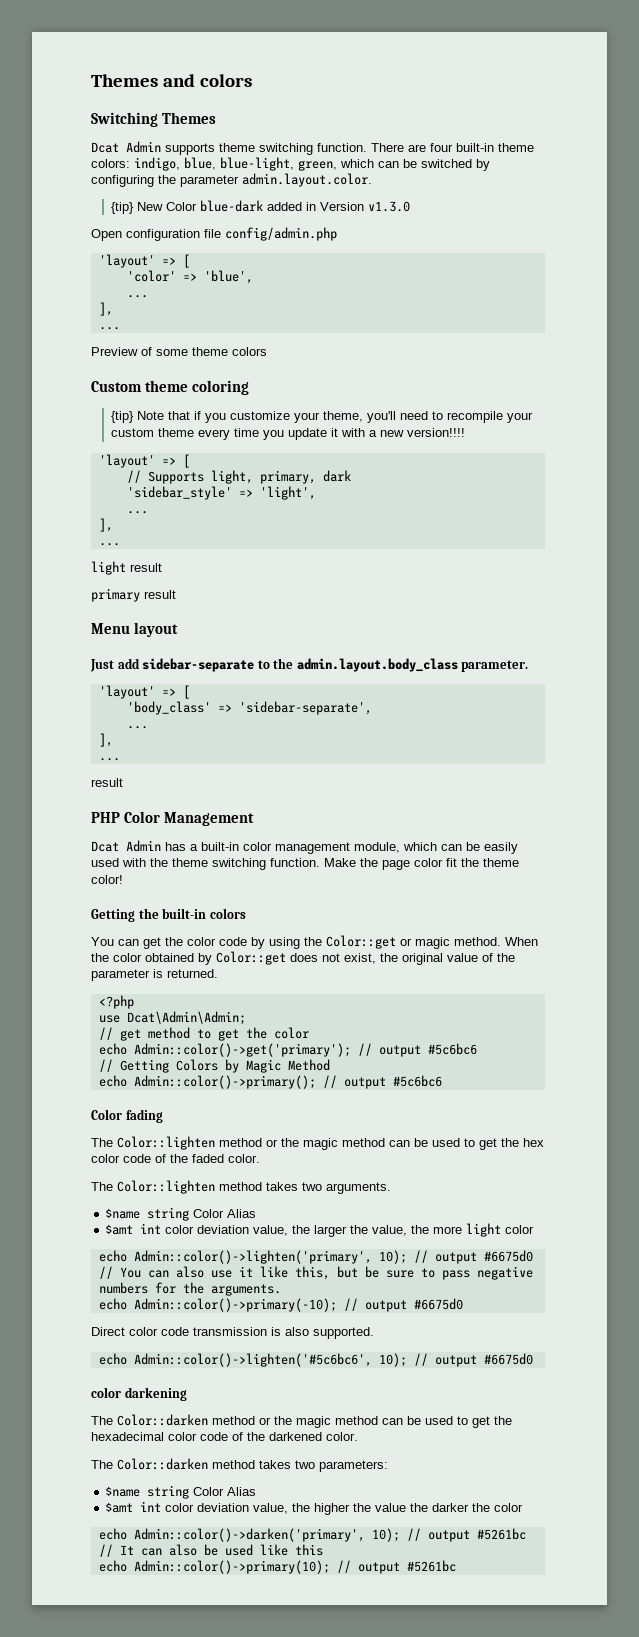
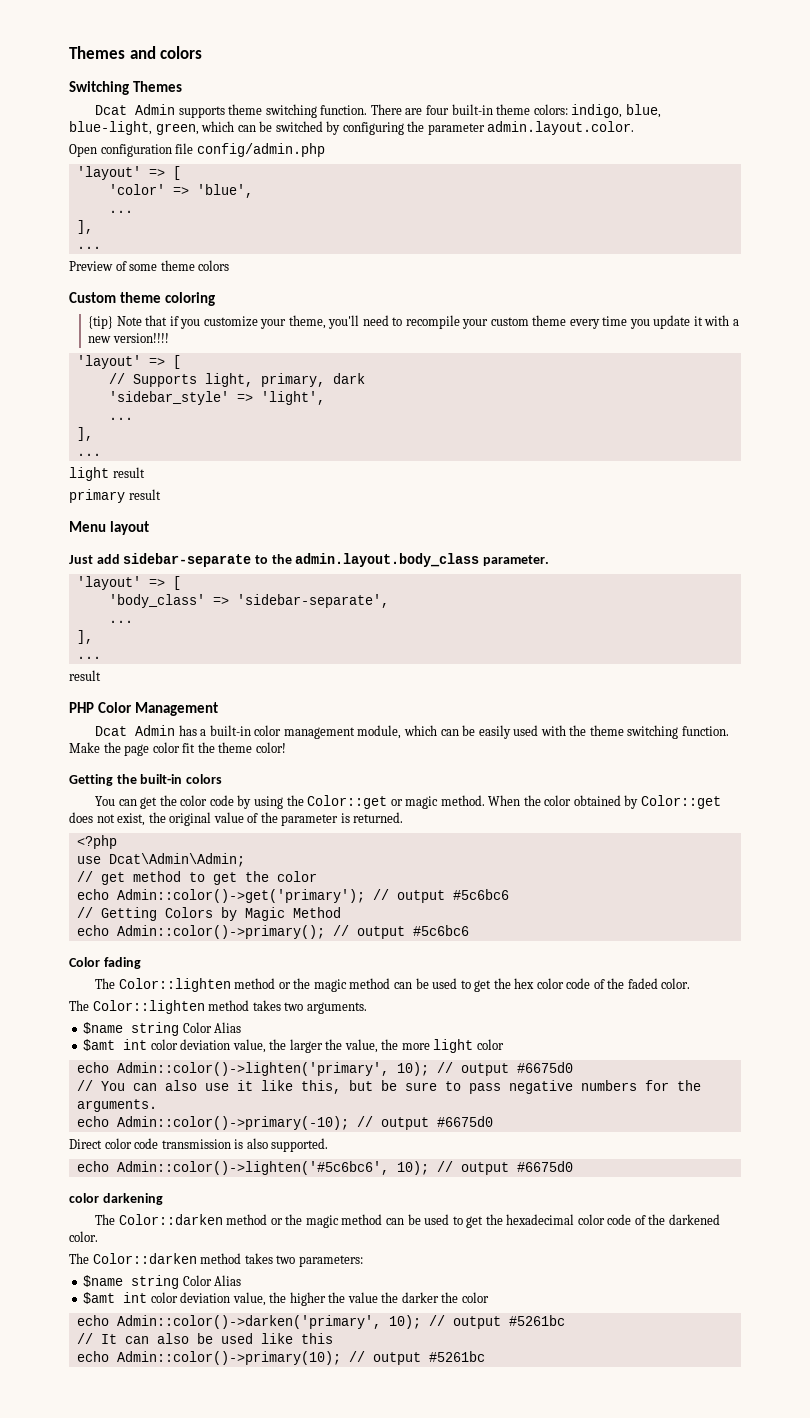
- {tip} New Color blue-dark added in Version v1.3.0

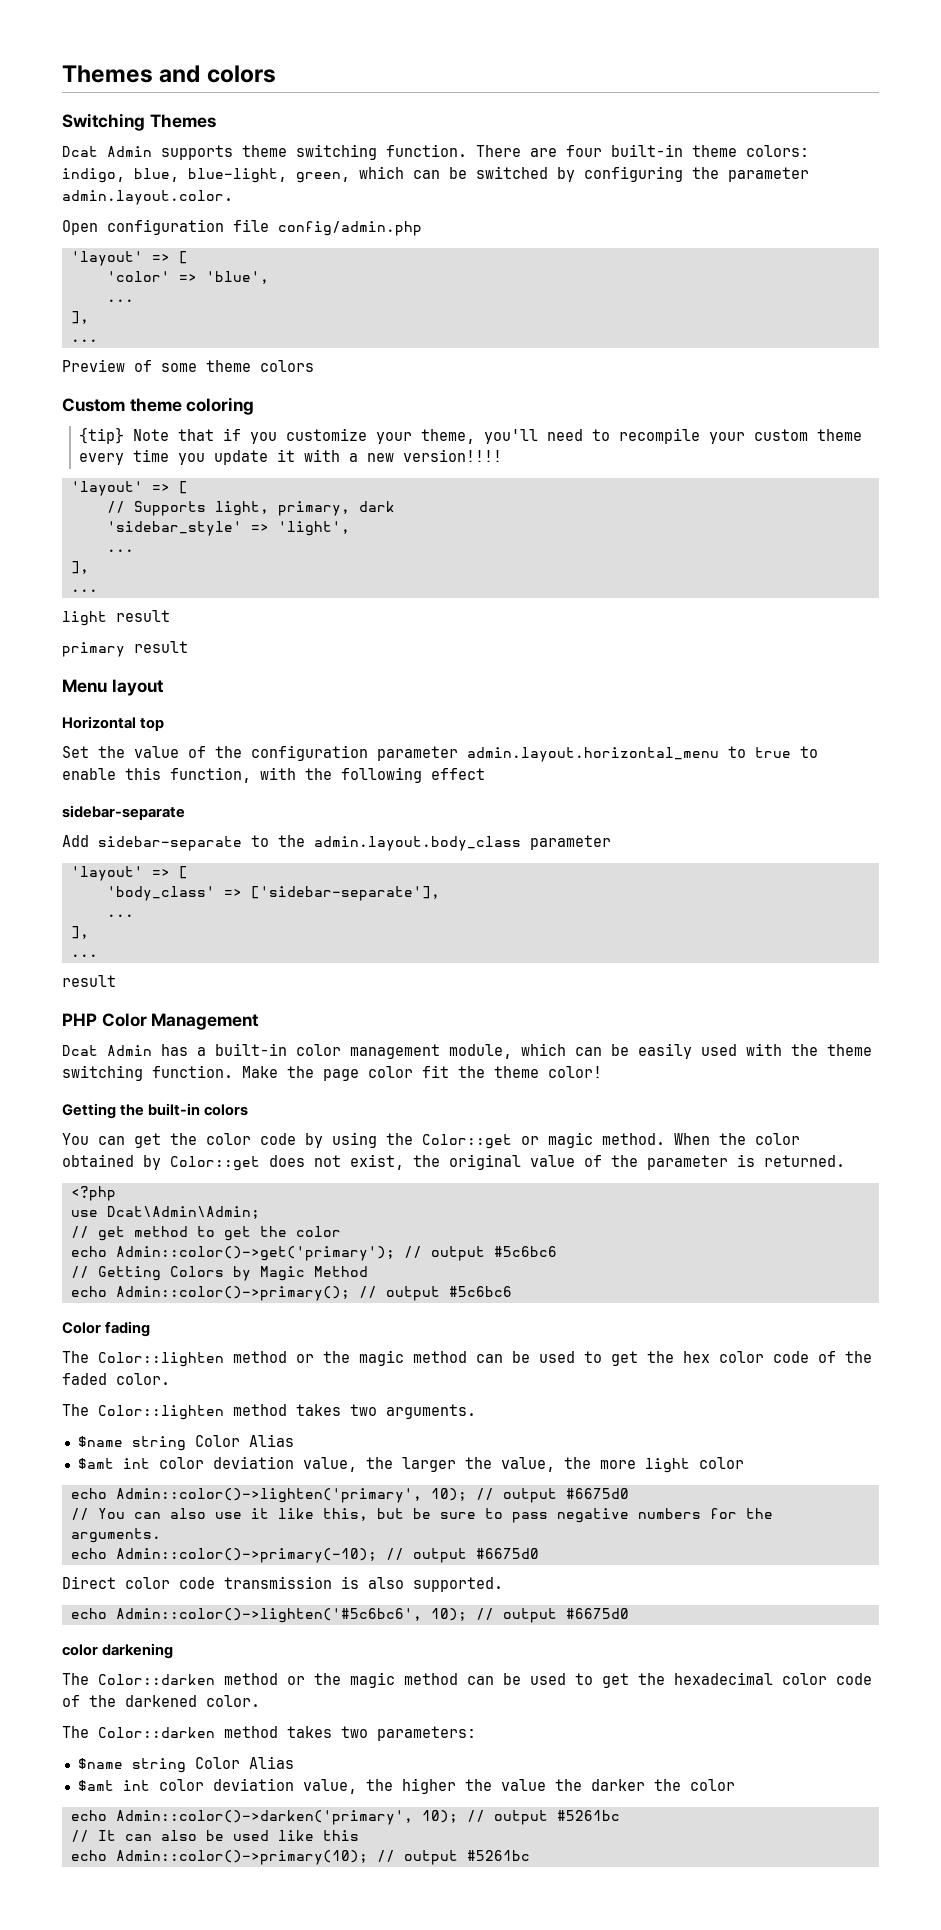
- Just add sidebar-separate to the admin.layout.body_class parameter.
+ Horizontal top
+ Set the value of the configuration parameter admin.layout.horizontal_menu to true to enable this function, with the following effect
+ sidebar-separate
+ Add sidebar-separate to the admin.layout.body_class parameter
- 'body_class' => 'sidebar-separate',
+ 'body_class' => ['sidebar-separate'],

